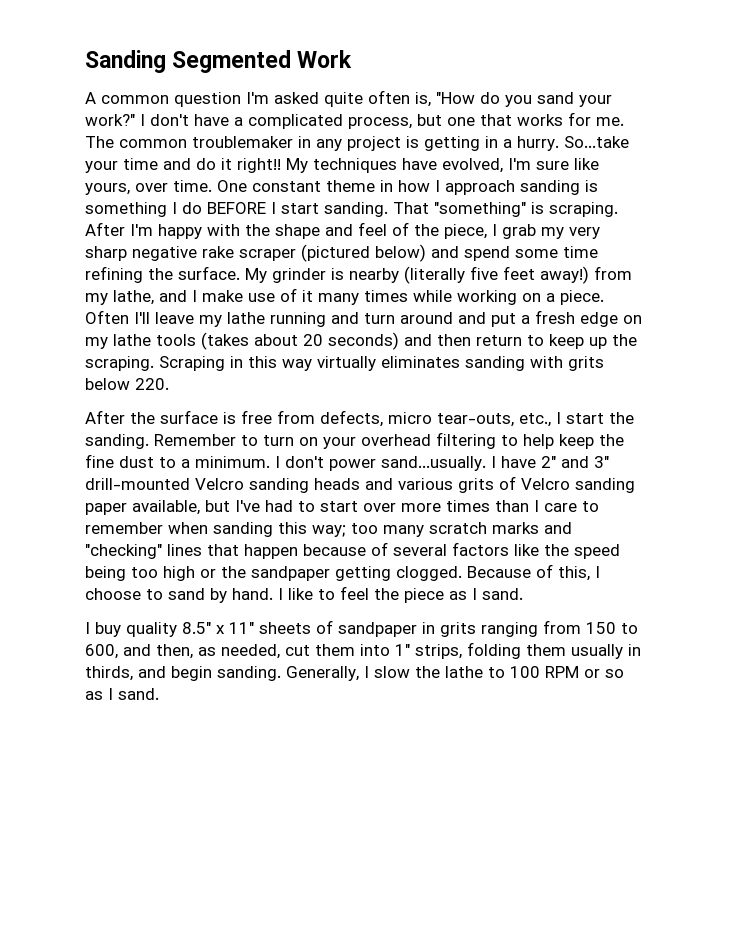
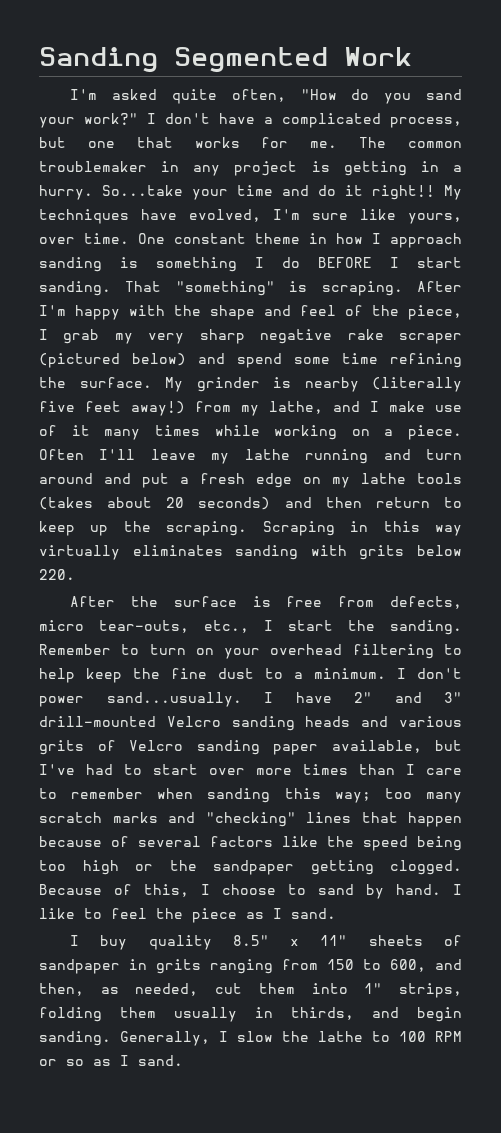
- A common question I'm asked quite often is, "How do you sand your work?"
+ I'm asked quite often, "How do you sand your work?"

